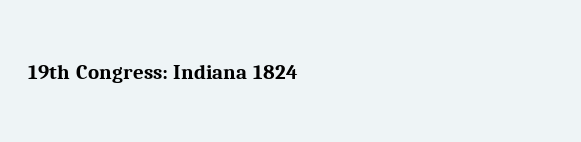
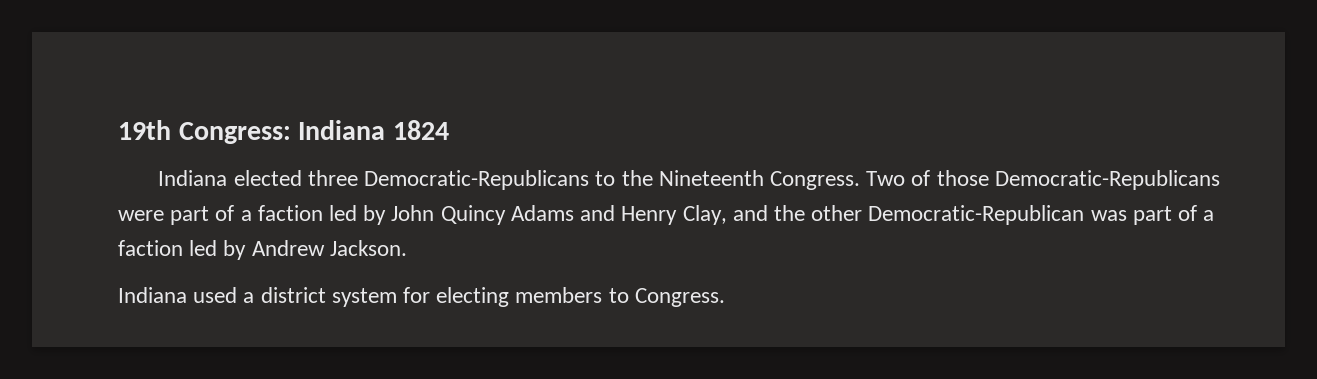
+ Indiana elected three Democratic-Republicans to the Nineteenth Congress. Two of those Democratic-Republicans were part of a faction led by John Quincy Adams and Henry Clay, and the other Democratic-Republican was part of a faction led by Andrew Jackson.
+ Indiana used a district system for electing members to Congress.

